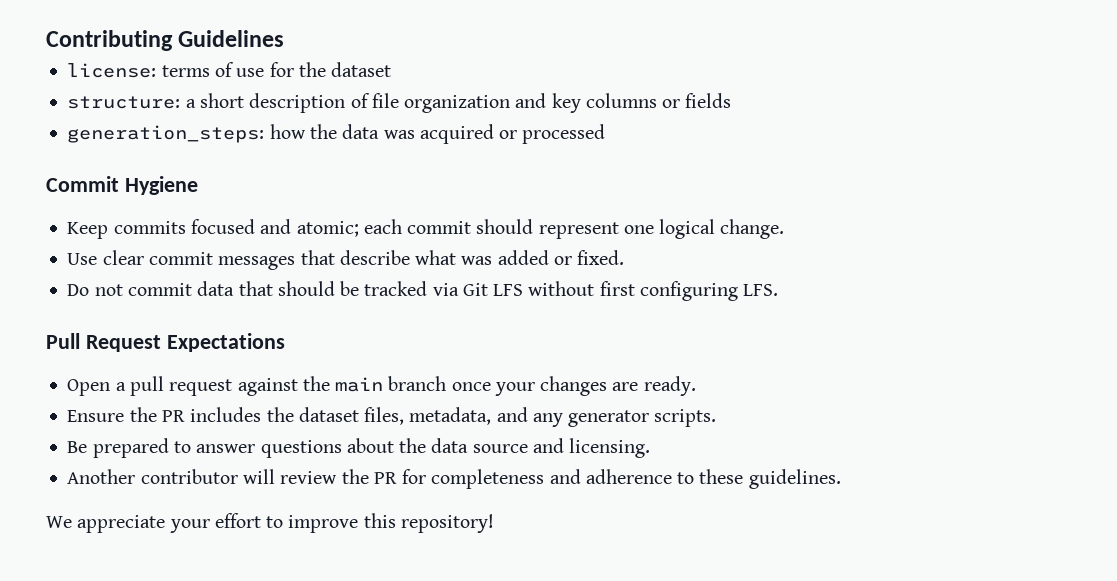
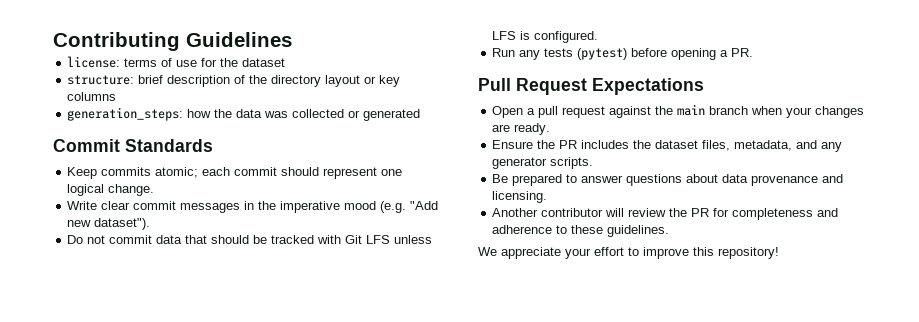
- structure: a short description of file organization and key columns or fields
+ structure: brief description of the directory layout or key columns
- generation_steps: how the data was acquired or processed
+ generation_steps: how the data was collected or generated
- Commit Hygiene
+ Commit Standards
- Keep commits focused and atomic; each commit should represent one logical change.
+ Keep commits atomic; each commit should represent one logical change.
- Use clear commit messages that describe what was added or fixed.
+ Write clear commit messages in the imperative mood (e.g. "Add new dataset").
- Do not commit data that should be tracked via Git LFS without first configuring LFS.
+ Do not commit data that should be tracked with Git LFS unless LFS is configured.
+ Run any tests (pytest) before opening a PR.
- Open a pull request against the main branch once your changes are ready.
+ Open a pull request against the main branch when your changes are ready.
- Be prepared to answer questions about the data source and licensing.
+ Be prepared to answer questions about data provenance and licensing.

